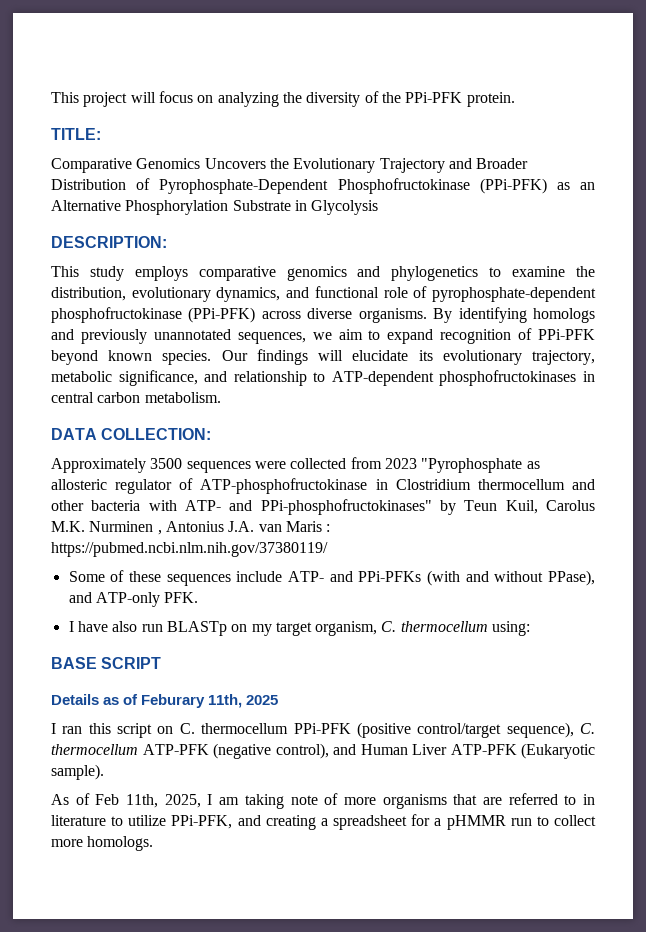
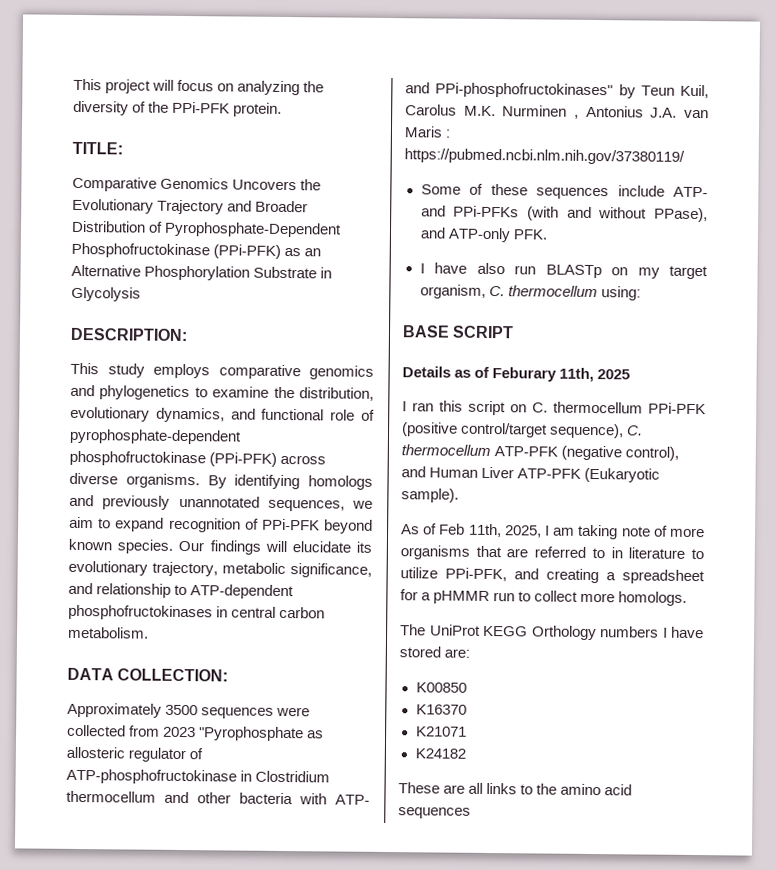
+ The UniProt KEGG Orthology numbers I have stored are:
+ K00850
+ K16370
+ K21071
+ K24182
+ These are all links to the amino acid sequences

